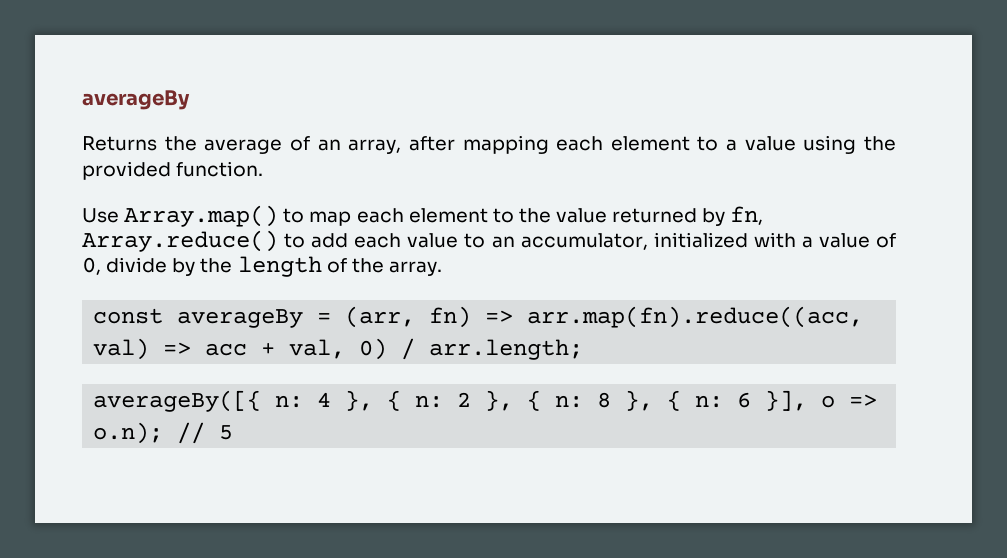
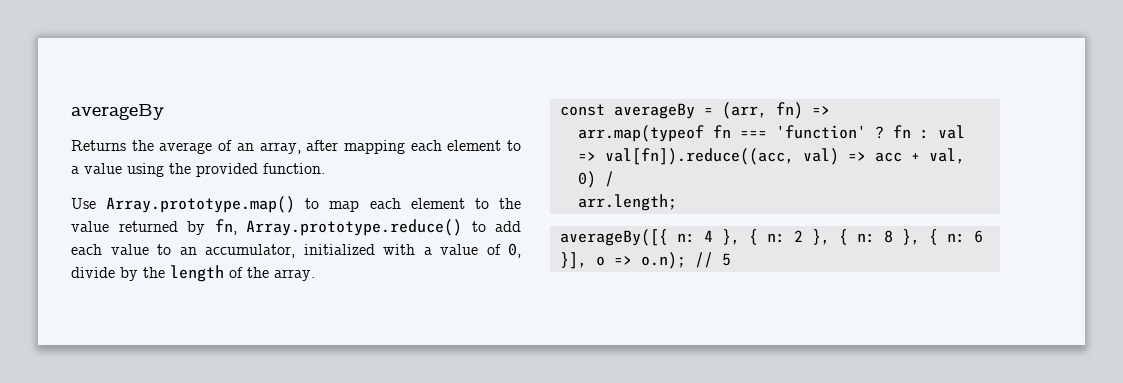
- Use Array.map() to map each element to the value returned by fn, Array.reduce() to add each value to an accumulator, initialized with a value of 0, divide by the length of the array.
+ Use Array.prototype.map() to map each element to the value returned by fn, Array.prototype.reduce() to add each value to an accumulator, initialized with a value of 0, divide by the length of the array.
- const averageBy = (arr, fn) => arr.map(fn).reduce((acc, val) => acc + val, 0) / arr.length;
+ const averageBy = (arr, fn) =>
+ arr.map(typeof fn === 'function' ? fn : val => val[fn]).reduce((acc, val) => acc + val, 0) /
+ arr.length;

